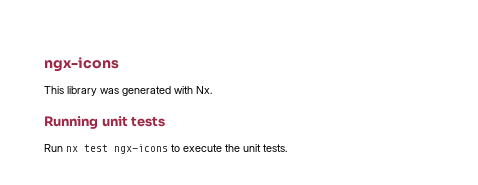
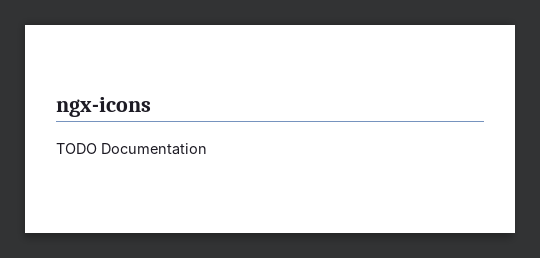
- This library was generated with Nx.
- Running unit tests
- Run nx test ngx-icons to execute the unit tests.
+ TODO Documentation

